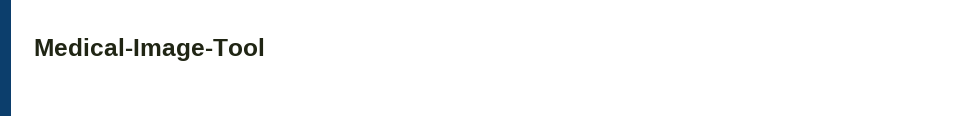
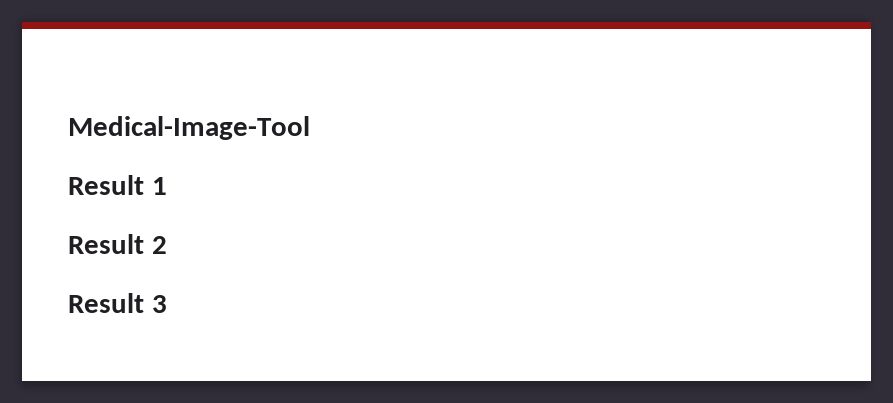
+ Result 1
+ Result 2
+ Result 3

